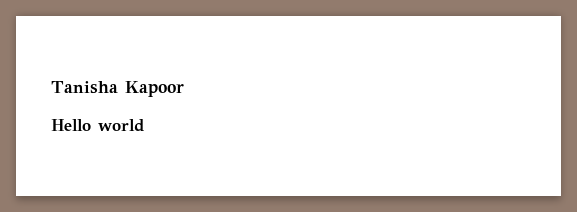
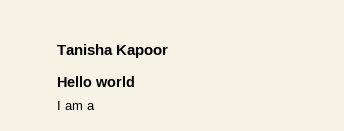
+ I am a

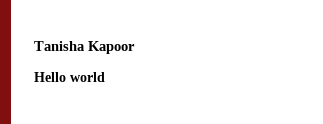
- I am a

